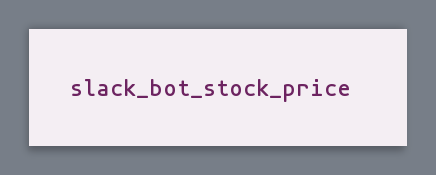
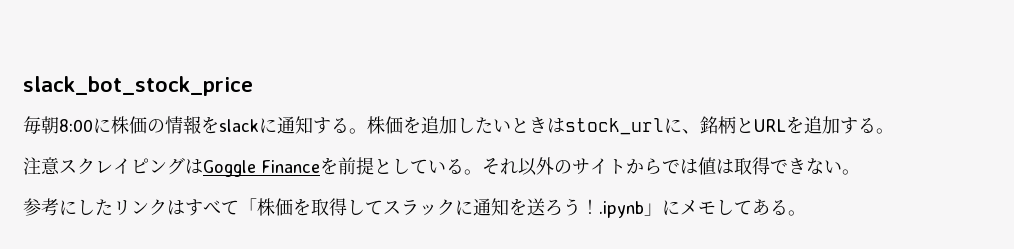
+ 毎朝8:00に株価の情報をslackに通知する。株価を追加したいときはstock_urlに、銘柄とURLを追加する。
+ 注意スクレイピングはGoggle Financeを前提としている。それ以外のサイトからでは値は取得できない。
+ 参考にしたリンクはすべて「株価を取得してスラックに通知を送ろう！.ipynb」にメモしてある。

